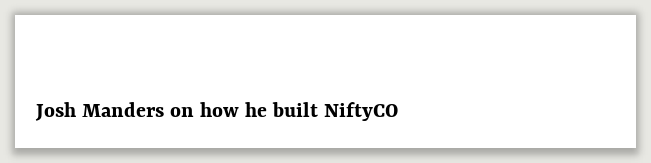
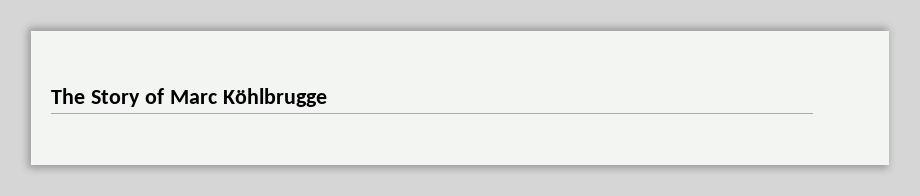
- Josh Manders on how he built NiftyCO
+ The Story of Marc Köhlbrugge

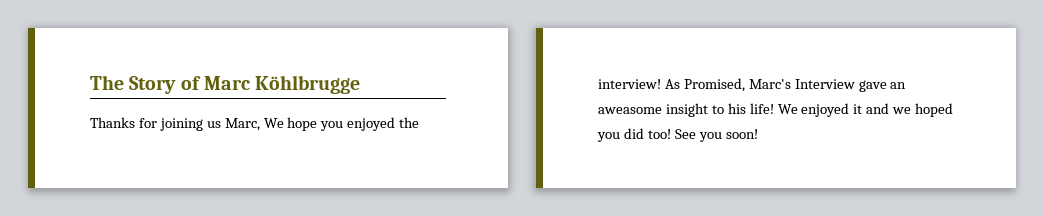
+ Thanks for joining us Marc, We hope you enjoyed the interview! As Promised, Marc's Interview gave an aweasome insight to his life! We enjoyed it and we hoped you did too! See you soon!

